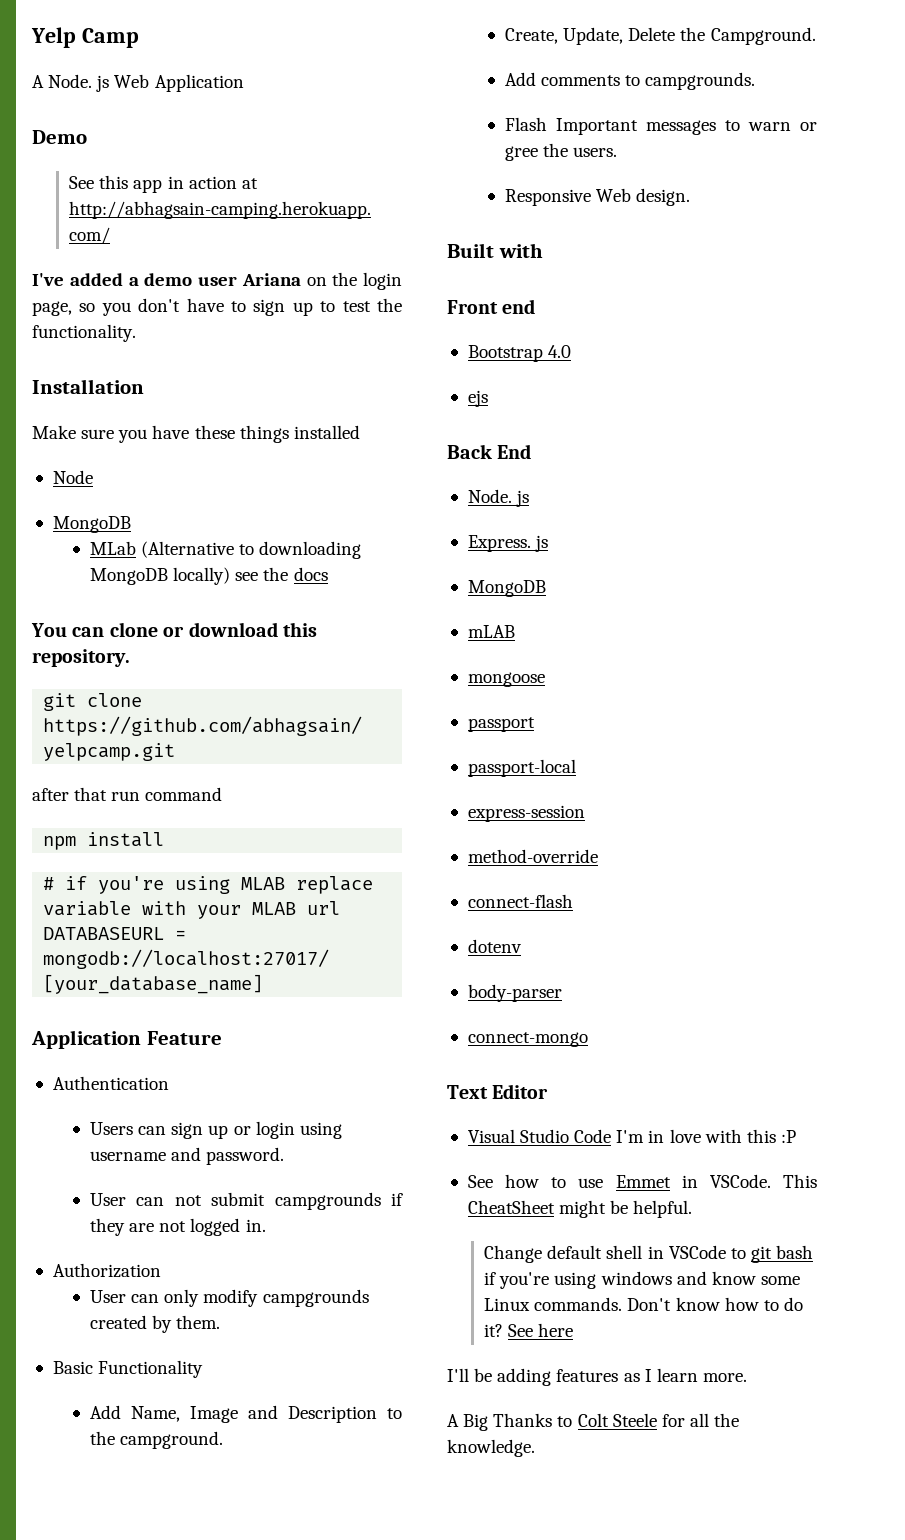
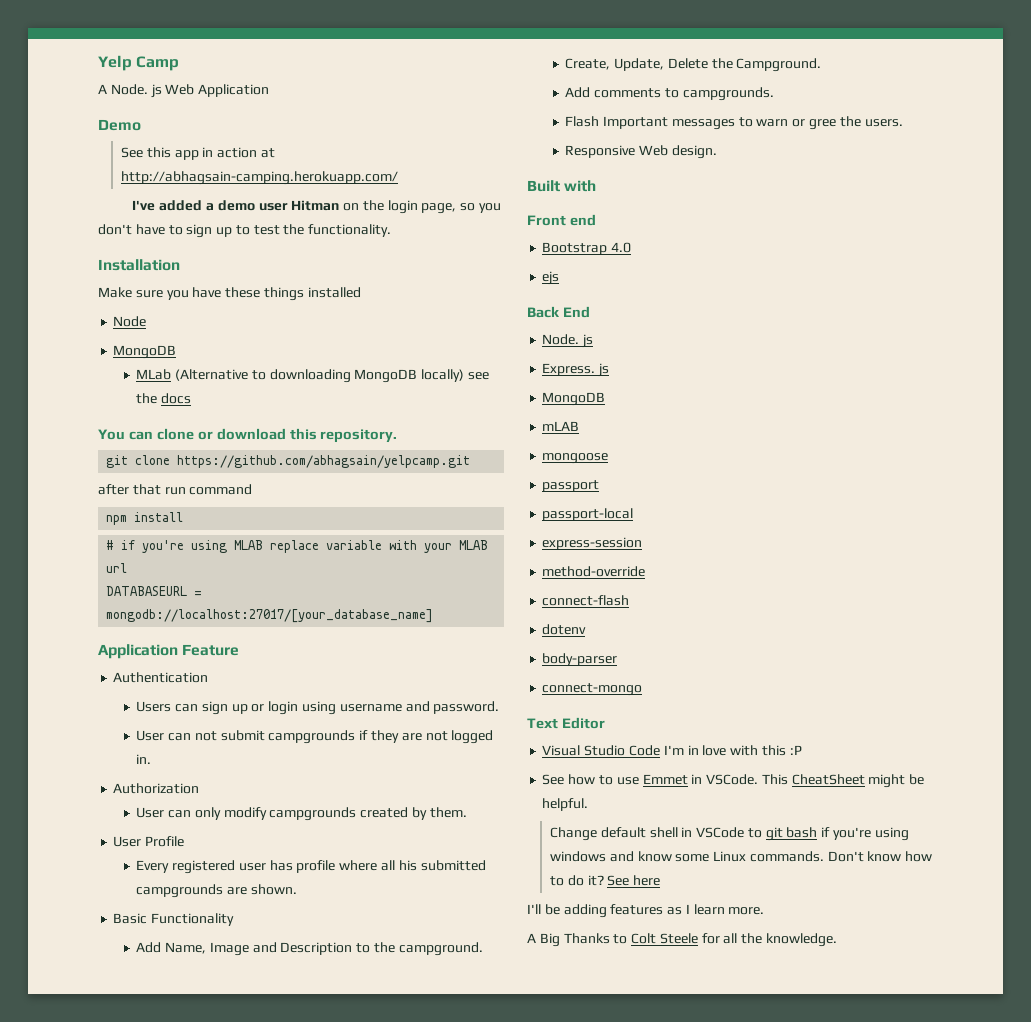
- I've added a demo user Ariana on the login page, so you don't have to sign up to test the functionality.
+ I've added a demo user Hitman on the login page, so you don't have to sign up to test the functionality.
+ User Profile
+ Every registered user has profile where all his submitted campgrounds are shown.

